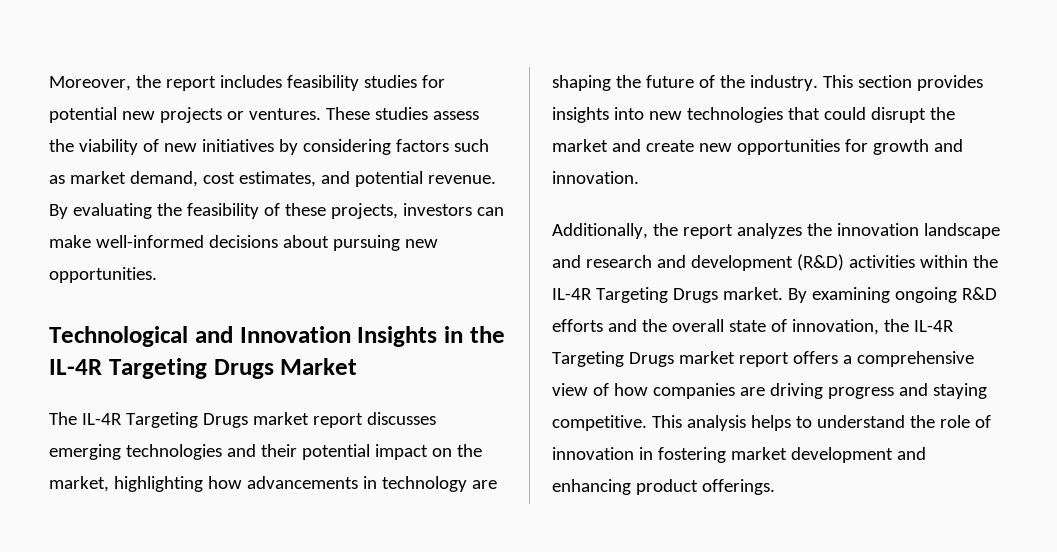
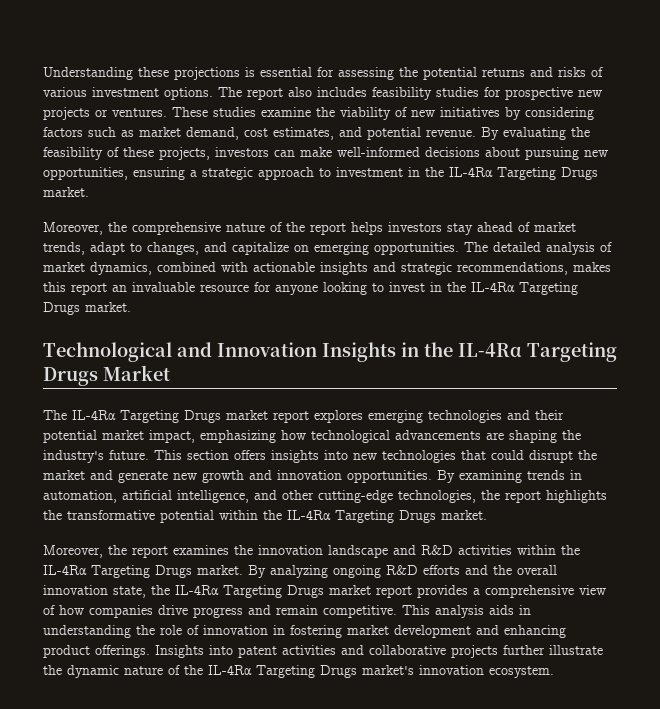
- Moreover, the report includes feasibility studies for potential new projects or ventures.
+ Understanding these projections is essential for assessing the potential returns and risks of various investment options. The report also includes feasibility studies for prospective new projects or ventures.
- These studies assess the viability of new initiatives by considering factors such as market demand, cost estimates, and potential revenue.
+ These studies examine the viability of new initiatives by considering factors such as market demand, cost estimates, and potential revenue.
- By evaluating the feasibility of these projects, investors can make well-informed decisions about pursuing new opportunities.
+ By evaluating the feasibility of these projects, investors can make well-informed decisions about pursuing new opportunities, ensuring a strategic approach to investment in the IL-4Rα Targeting Drugs market.
+ Moreover, the comprehensive nature of the report helps investors stay ahead of market trends, adapt to changes, and capitalize on emerging opportunities. The detailed analysis of market dynamics, combined with actionable insights and strategic recommendations, makes this report an invaluable resource for anyone looking to invest in the IL-4Rα Targeting Drugs market.
- Technological and Innovation Insights in the IL-4R Targeting Drugs Market
+ Technological and Innovation Insights in the IL-4Rα Targeting Drugs Market
- The IL-4R Targeting Drugs market report discusses emerging technologies and their potential impact on the market, highlighting how advancements in technology are shaping the future of the industry.
+ The IL-4Rα Targeting Drugs market report explores emerging technologies and their potential market impact, emphasizing how technological advancements are shaping the industry's future.
- This section provides insights into new technologies that could disrupt the market and create new opportunities for growth and innovation.
- Additionally, the report analyzes the innovation landscape and research and development (R&D) activities within the IL-4R Targeting Drugs market.
+ This section offers insights into new technologies that could disrupt the market and generate new growth and innovation opportunities. By examining trends in automation, artificial intelligence, and other cutting-edge technologies, the report highlights the transformative potential within the IL-4Rα Targeting Drugs market.
+ Moreover, the report examines the innovation landscape and R&D activities within the IL-4Rα Targeting Drugs market.
- By examining ongoing R&D efforts and the overall state of innovation, the IL-4R Targeting Drugs market report offers a comprehensive view of how companies are driving progress and staying competitive.
+ By analyzing ongoing R&D efforts and the overall innovation state, the IL-4Rα Targeting Drugs market report provides a comprehensive view of how companies drive progress and remain competitive.
- This analysis helps to understand the role of innovation in fostering market development and enhancing product offerings.
+ This analysis aids in understanding the role of innovation in fostering market development and enhancing product offerings.
+ Insights into patent activities and collaborative projects further illustrate the dynamic nature of the IL-4Rα Targeting Drugs market's innovation ecosystem.

